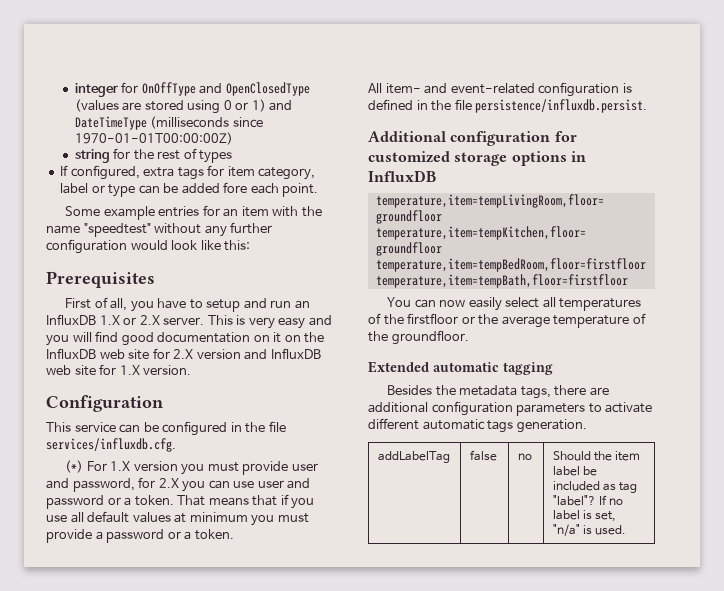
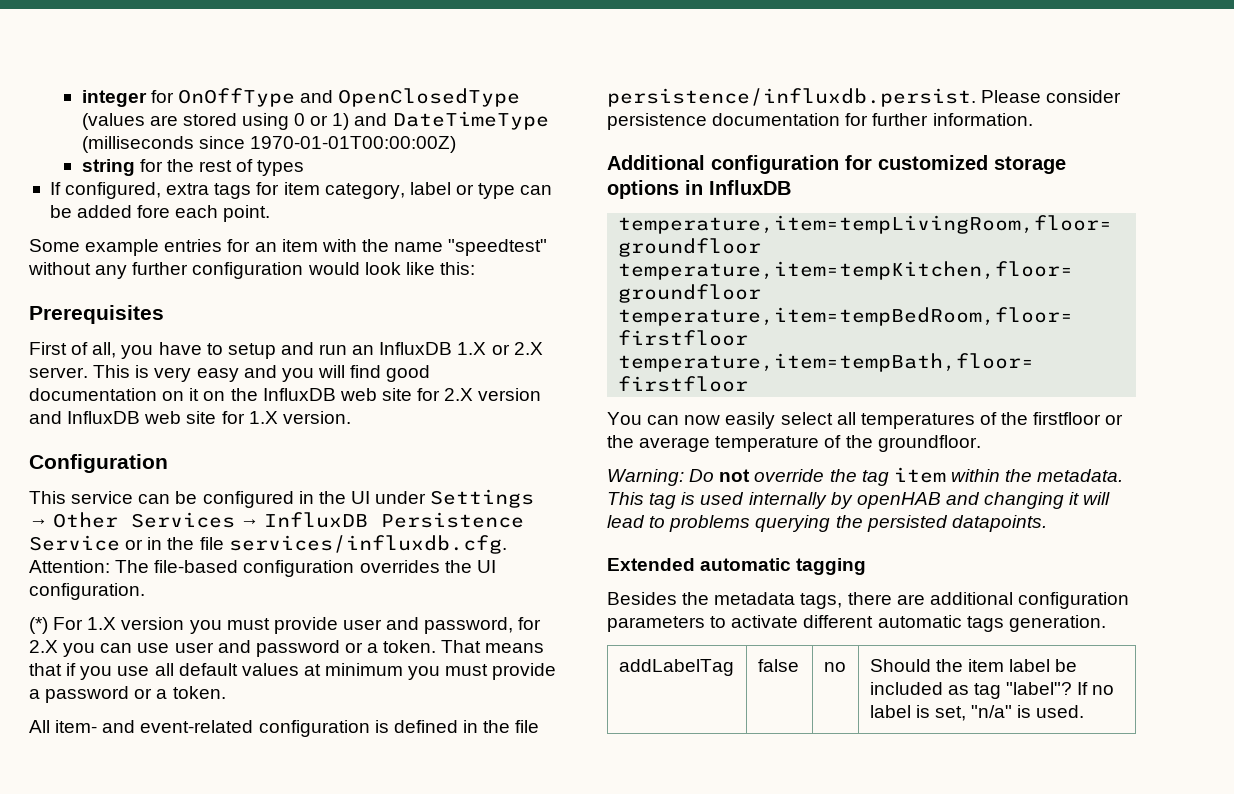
- This service can be configured in the file services/influxdb.cfg.
+ This service can be configured in the UI under Settings → Other Services → InfluxDB Persistence Service or in the file services/influxdb.cfg. Attention: The file-based configuration overrides the UI configuration.
- All item- and event-related configuration is defined in the file persistence/influxdb.persist.
+ All item- and event-related configuration is defined in the file persistence/influxdb.persist. Please consider persistence documentation for further information.
+ Warning: Do not override the tag item within the metadata. This tag is used internally by openHAB and changing it will lead to problems querying the persisted datapoints.

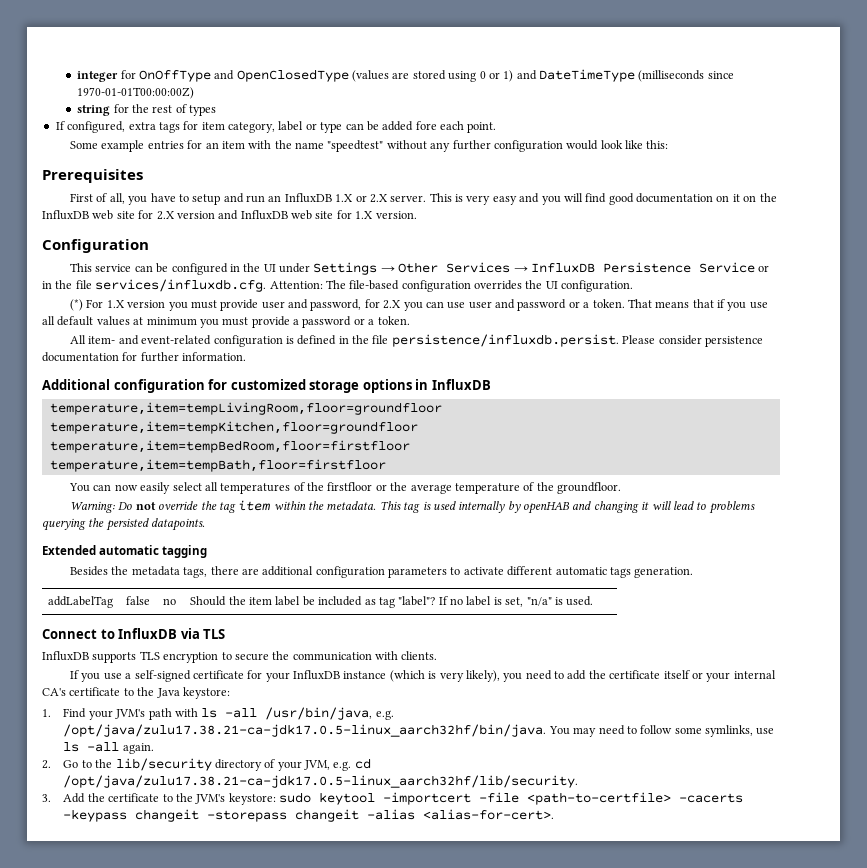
+ Connect to InfluxDB via TLS
+ InfluxDB supports TLS encryption to secure the communication with clients.
+ If you use a self-signed certificate for your InfluxDB instance (which is very likely), you need to add the certificate itself or your internal CA's certificate to the Java keystore:
+ 1. Find your JVM's path with ls -all /usr/bin/java, e.g. /opt/java/zulu17.38.21-ca-jdk17.0.5-linux_aarch32hf/bin/java. You may need to follow some symlinks, use ls -all again.
+ 2. Go to the lib/security directory of your JVM, e.g. cd /opt/java/zulu17.38.21-ca-jdk17.0.5-linux_aarch32hf/lib/security.
+ 3. Add the certificate to the JVM's keystore: sudo keytool -importcert -file <path-to-certfile> -cacerts -keypass changeit -storepass changeit -alias <alias-for-cert>.

